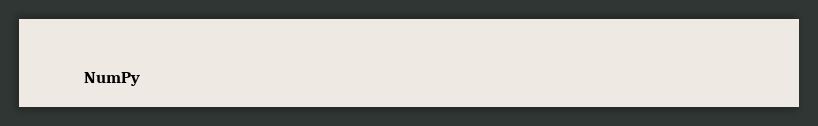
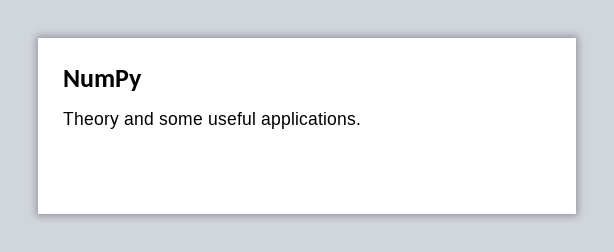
+ Theory and some useful applications.

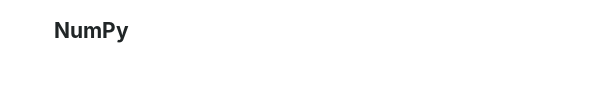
- Theory and some useful applications.

